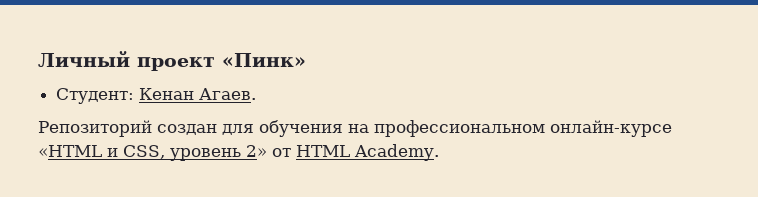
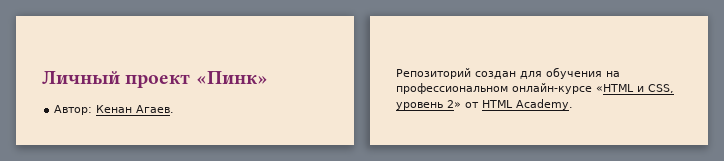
- Студент: Кенан Агаев.
+ Автор: Кенан Агаев.

